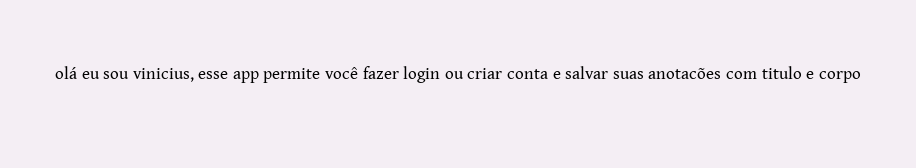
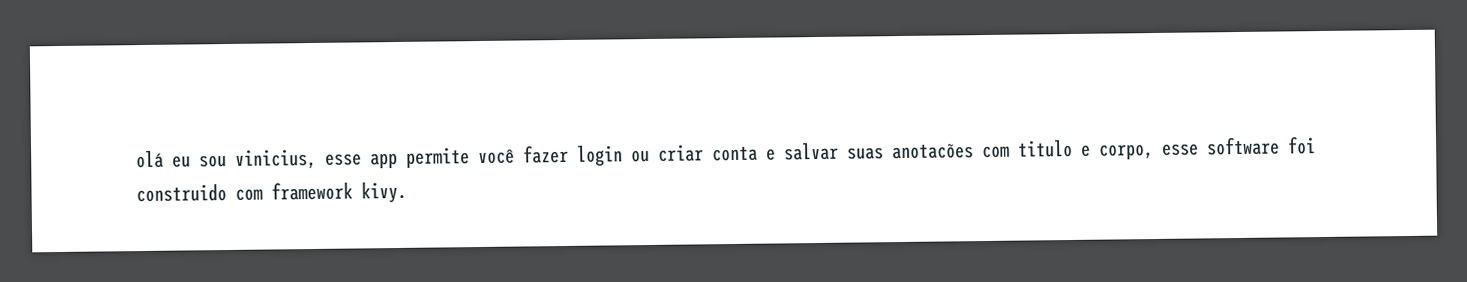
- olá eu sou vinicius, esse app permite você fazer login ou criar conta e salvar suas anotacões com titulo e corpo
+ olá eu sou vinicius, esse app permite você fazer login ou criar conta e salvar suas anotacões com titulo e corpo, esse software foi construido com framework kivy.

